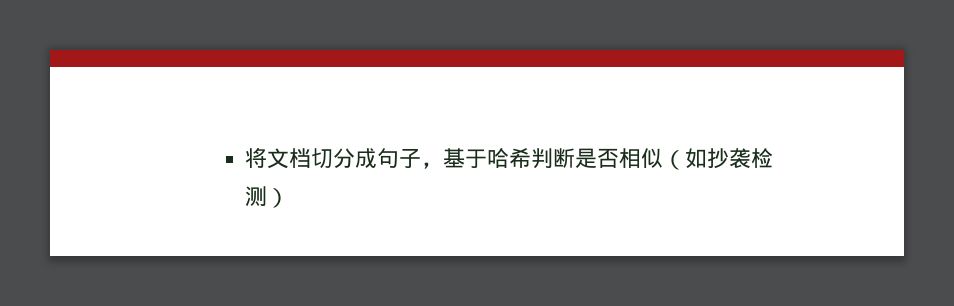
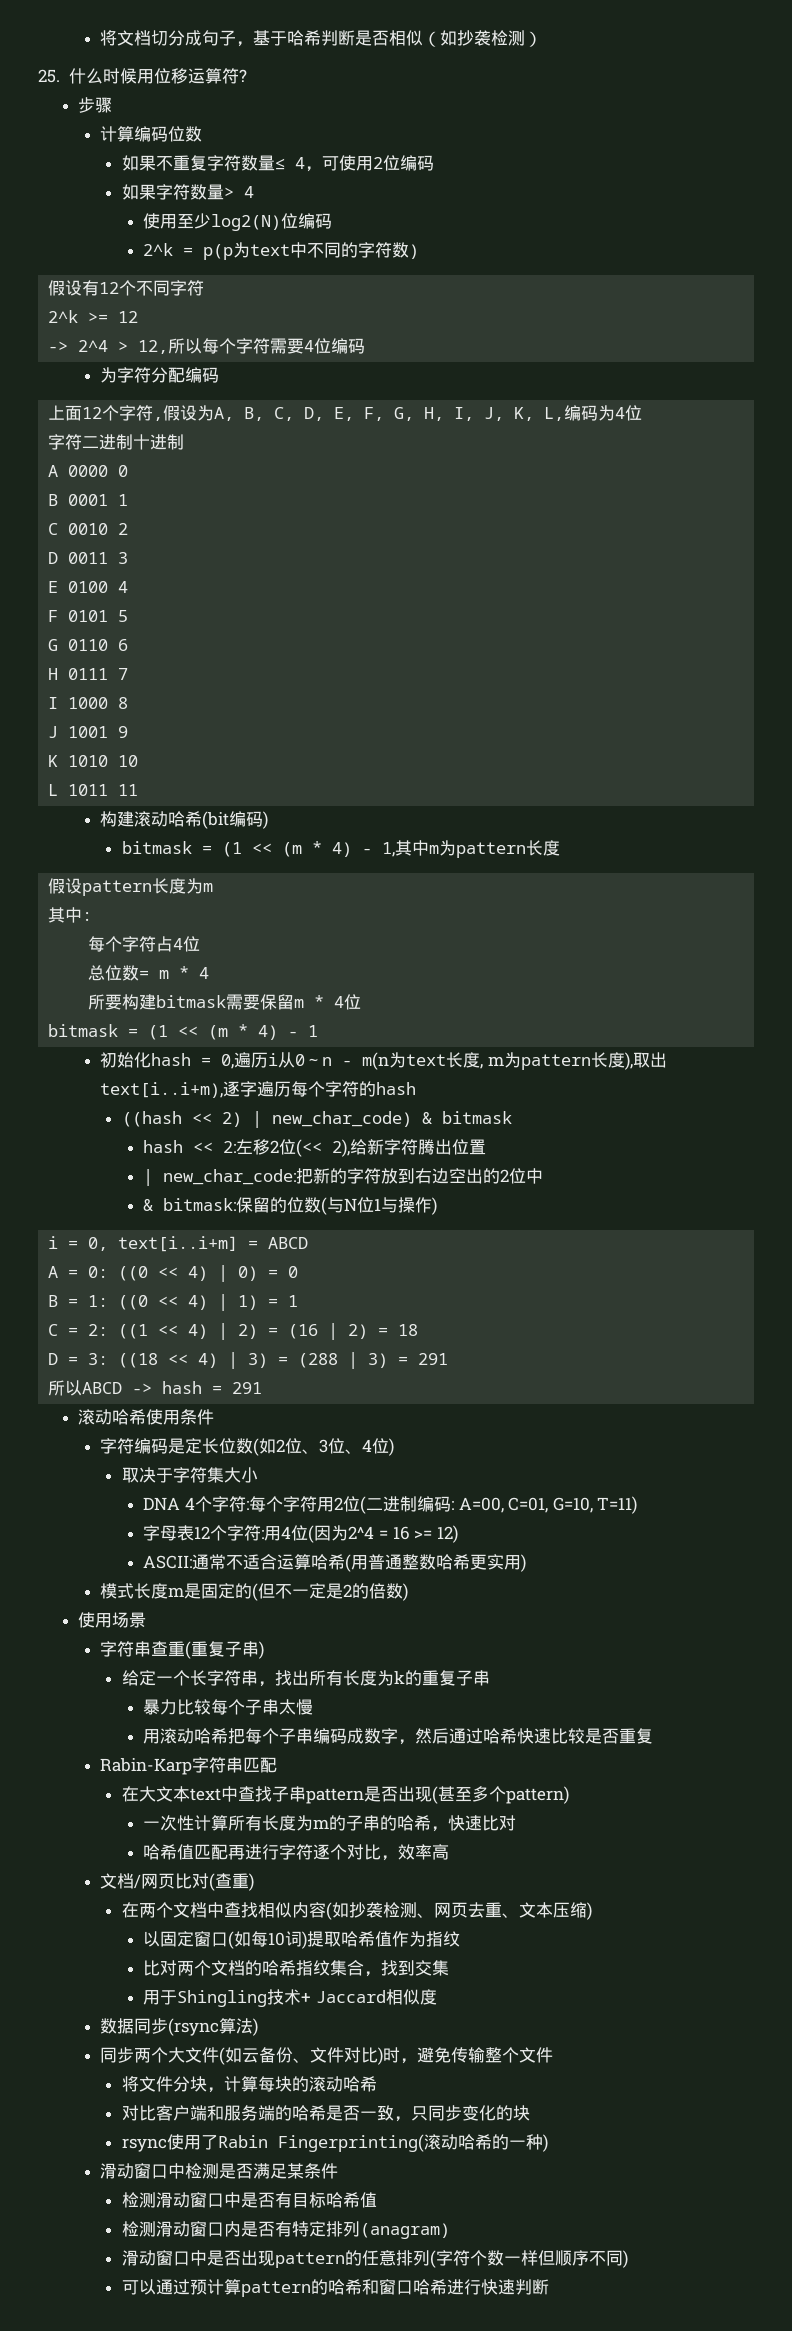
+ 25.什么时候用位移运算符?
+ 步骤
+ 计算编码位数
+ 如果不重复字符数量≤ 4，可使用2位编码
+ 如果字符数量> 4
+ 使用至少log2(N)位编码
+ 2^k = p(p为text中不同的字符数)
+ 假设有12个不同字符
+ 2^k >= 12
+ -> 2^4 > 12,所以每个字符需要4位编码
+ 为字符分配编码
+ 上面12个字符,假设为A, B, C, D, E, F, G, H, I, J, K, L,编码为4位
+ 字符二进制十进制
+ A 0000 0
+ B 0001 1
+ C 0010 2
+ D 0011 3
+ E 0100 4
+ F 0101 5
+ G 0110 6
+ H 0111 7
+ I 1000 8
+ J 1001 9
+ K 1010 10
+ L 1011 11
+ 构建滚动哈希(bit编码)
+ bitmask = (1 << (m * 4) - 1,其中m为pattern长度
+ 假设pattern长度为m
+ 其中:
+ 每个字符占4位
+ 总位数= m * 4
+ 所要构建bitmask需要保留m * 4位
+ bitmask = (1 << (m * 4) - 1
+ 初始化hash = 0,遍历i从0～n - m(n为text长度, m为pattern长度),取出text[i..i+m),逐字遍历每个字符的hash
+ ((hash << 2) | new_char_code) & bitmask
+ hash << 2:左移2位(<< 2),给新字符腾出位置
+ | new_char_code:把新的字符放到右边空出的2位中
+ & bitmask:保留的位数(与N位1与操作)
+ i = 0, text[i..i+m] = ABCD
+ A = 0: ((0 << 4) | 0) = 0
+ B = 1: ((0 << 4) | 1) = 1
+ C = 2: ((1 << 4) | 2) = (16 | 2) = 18
+ D = 3: ((18 << 4) | 3) = (288 | 3) = 291
+ 所以ABCD -> hash = 291
+ 滚动哈希使用条件
+ 字符编码是定长位数(如2位、3位、4位)
+ 取决于字符集大小
+ DNA 4个字符:每个字符用2位(二进制编码: A=00, C=01, G=10, T=11)
+ 字母表12个字符:用4位(因为2^4 = 16 >= 12)
+ ASCII:通常不适合运算哈希(用普通整数哈希更实用)
+ 模式长度m是固定的(但不一定是2的倍数)
+ 使用场景
+ 字符串查重(重复子串)
+ 给定一个长字符串，找出所有长度为k的重复子串
+ 暴力比较每个子串太慢
+ 用滚动哈希把每个子串编码成数字，然后通过哈希快速比较是否重复
+ Rabin-Karp字符串匹配
+ 在大文本text中查找子串pattern是否出现(甚至多个pattern)
+ 一次性计算所有长度为m的子串的哈希，快速比对
+ 哈希值匹配再进行字符逐个对比，效率高
+ 文档/网页比对(查重)
+ 在两个文档中查找相似内容(如抄袭检测、网页去重、文本压缩)
+ 以固定窗口(如每10词)提取哈希值作为指纹
+ 比对两个文档的哈希指纹集合，找到交集
+ 用于Shingling技术+ Jaccard相似度
+ 数据同步(rsync算法)
+ 同步两个大文件(如云备份、文件对比)时，避免传输整个文件
+ 将文件分块，计算每块的滚动哈希
+ 对比客户端和服务端的哈希是否一致，只同步变化的块
+ rsync使用了Rabin Fingerprinting(滚动哈希的一种)
+ 滑动窗口中检测是否满足某条件
+ 检测滑动窗口中是否有目标哈希值
+ 检测滑动窗口内是否有特定排列(anagram)
+ 滑动窗口中是否出现pattern的任意排列(字符个数一样但顺序不同)
+ 可以通过预计算pattern的哈希和窗口哈希进行快速判断

